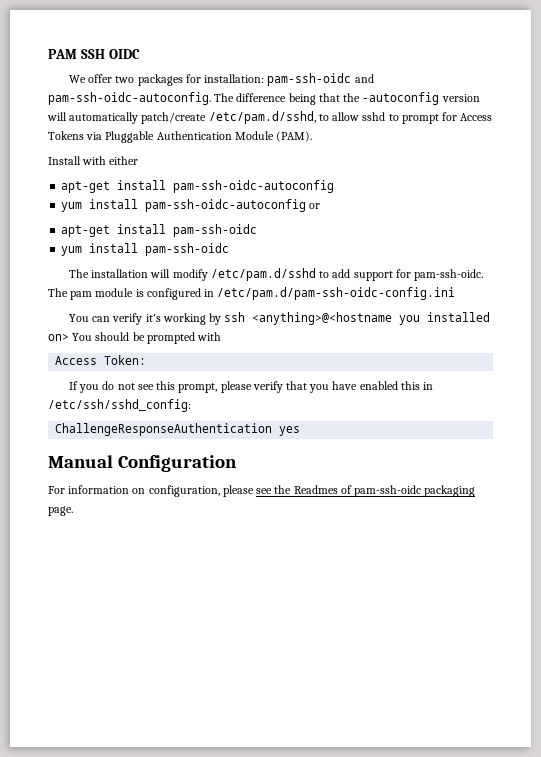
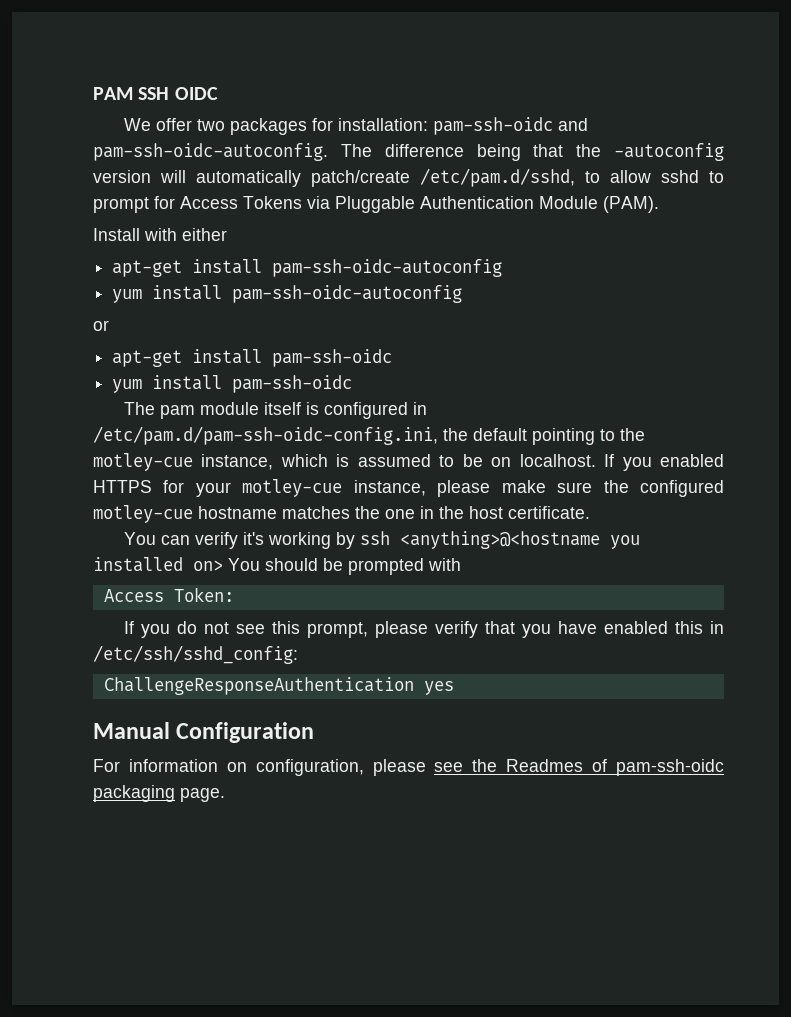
- yum install pam-ssh-oidc-autoconfig or
+ yum install pam-ssh-oidc-autoconfig
+ or
- The installation will modify /etc/pam.d/sshd to add support for pam-ssh-oidc. The pam module is configured in /etc/pam.d/pam-ssh-oidc-config.ini
+ The pam module itself is configured in /etc/pam.d/pam-ssh-oidc-config.ini, the default pointing to the motley-cue instance, which is assumed to be on localhost. If you enabled HTTPS for your motley-cue instance, please make sure the configured motley-cue hostname matches the one in the host certificate.

